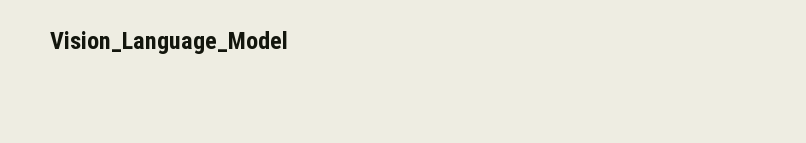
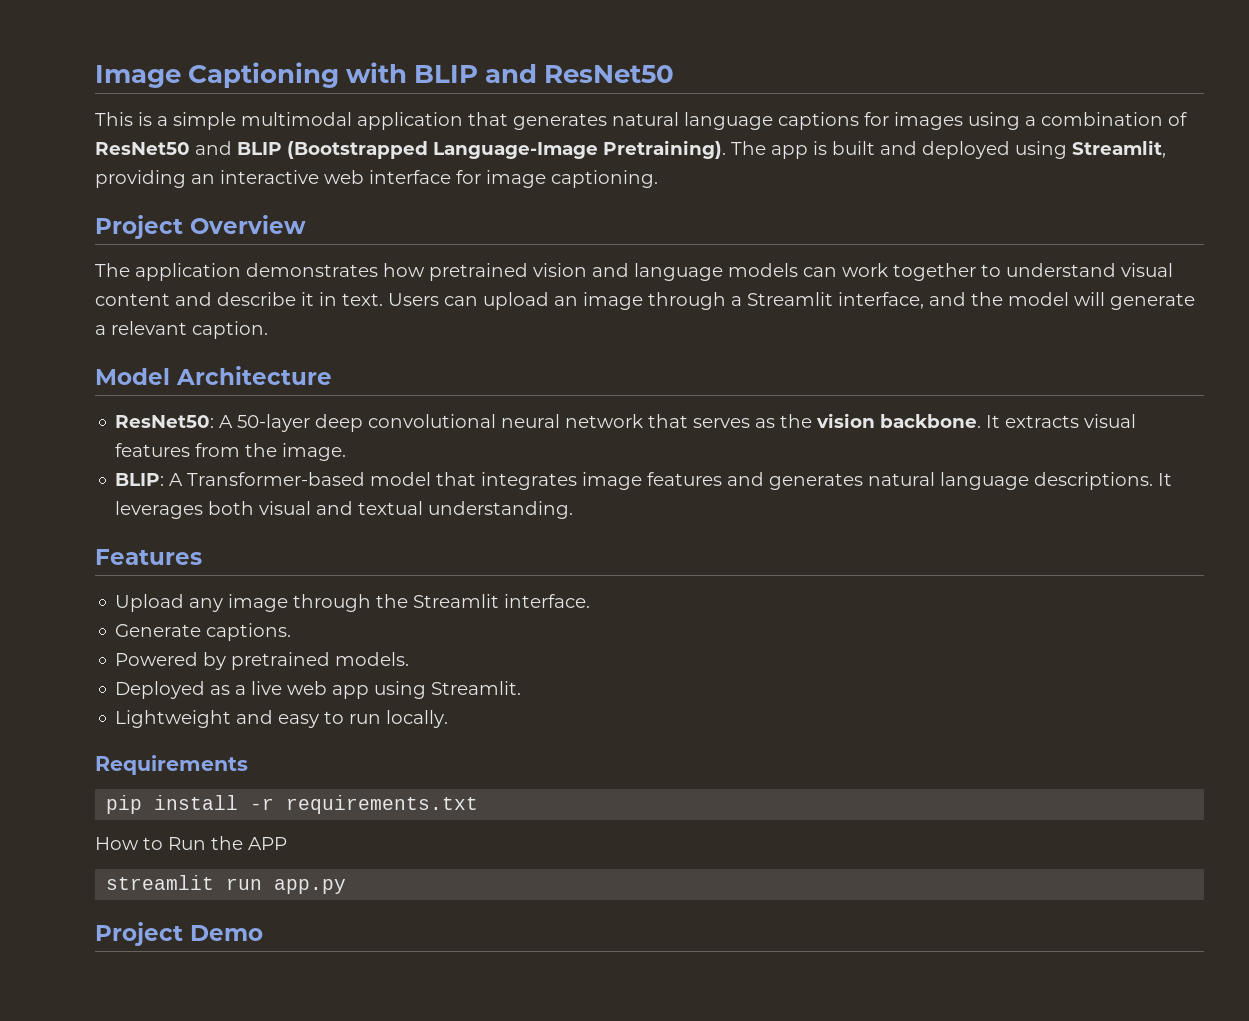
- Vision_Language_Model
+ Image Captioning with BLIP and ResNet50
+ This is a simple multimodal application that generates natural language captions for images using a combination of ResNet50 and BLIP (Bootstrapped Language-Image Pretraining). The app is built and deployed using Streamlit, providing an interactive web interface for image captioning.
+ Project Overview
+ The application demonstrates how pretrained vision and language models can work together to understand visual content and describe it in text. Users can upload an image through a Streamlit interface, and the model will generate a relevant caption.
+ Model Architecture
+ ResNet50: A 50-layer deep convolutional neural network that serves as the vision backbone. It extracts visual features from the image.
+ BLIP: A Transformer-based model that integrates image features and generates natural language descriptions. It leverages both visual and textual understanding.
+ Features
+ Upload any image through the Streamlit interface.
+ Generate captions.
+ Powered by pretrained models.
+ Deployed as a live web app using Streamlit.
+ Lightweight and easy to run locally.
+ Requirements
+ pip install -r requirements.txt
+ How to Run the APP
+ streamlit run app.py
+ Project Demo

